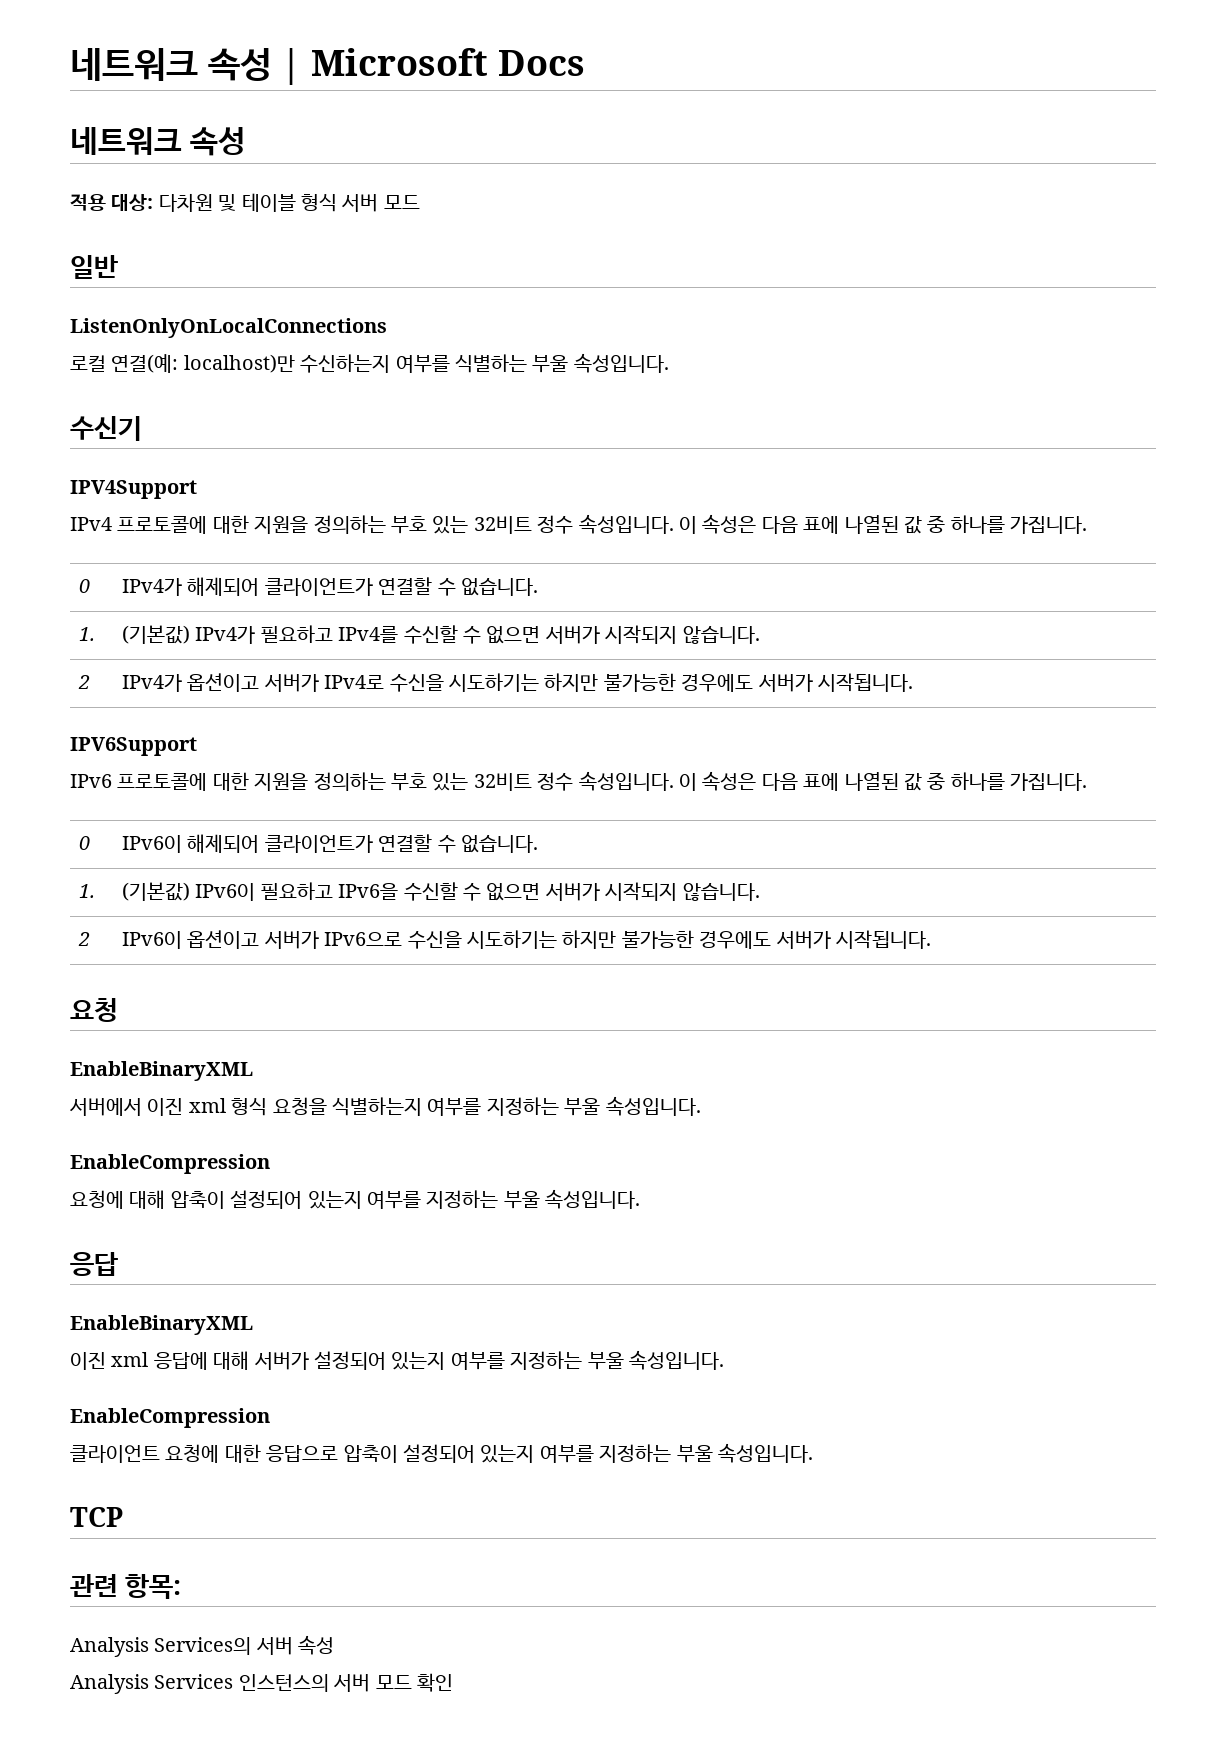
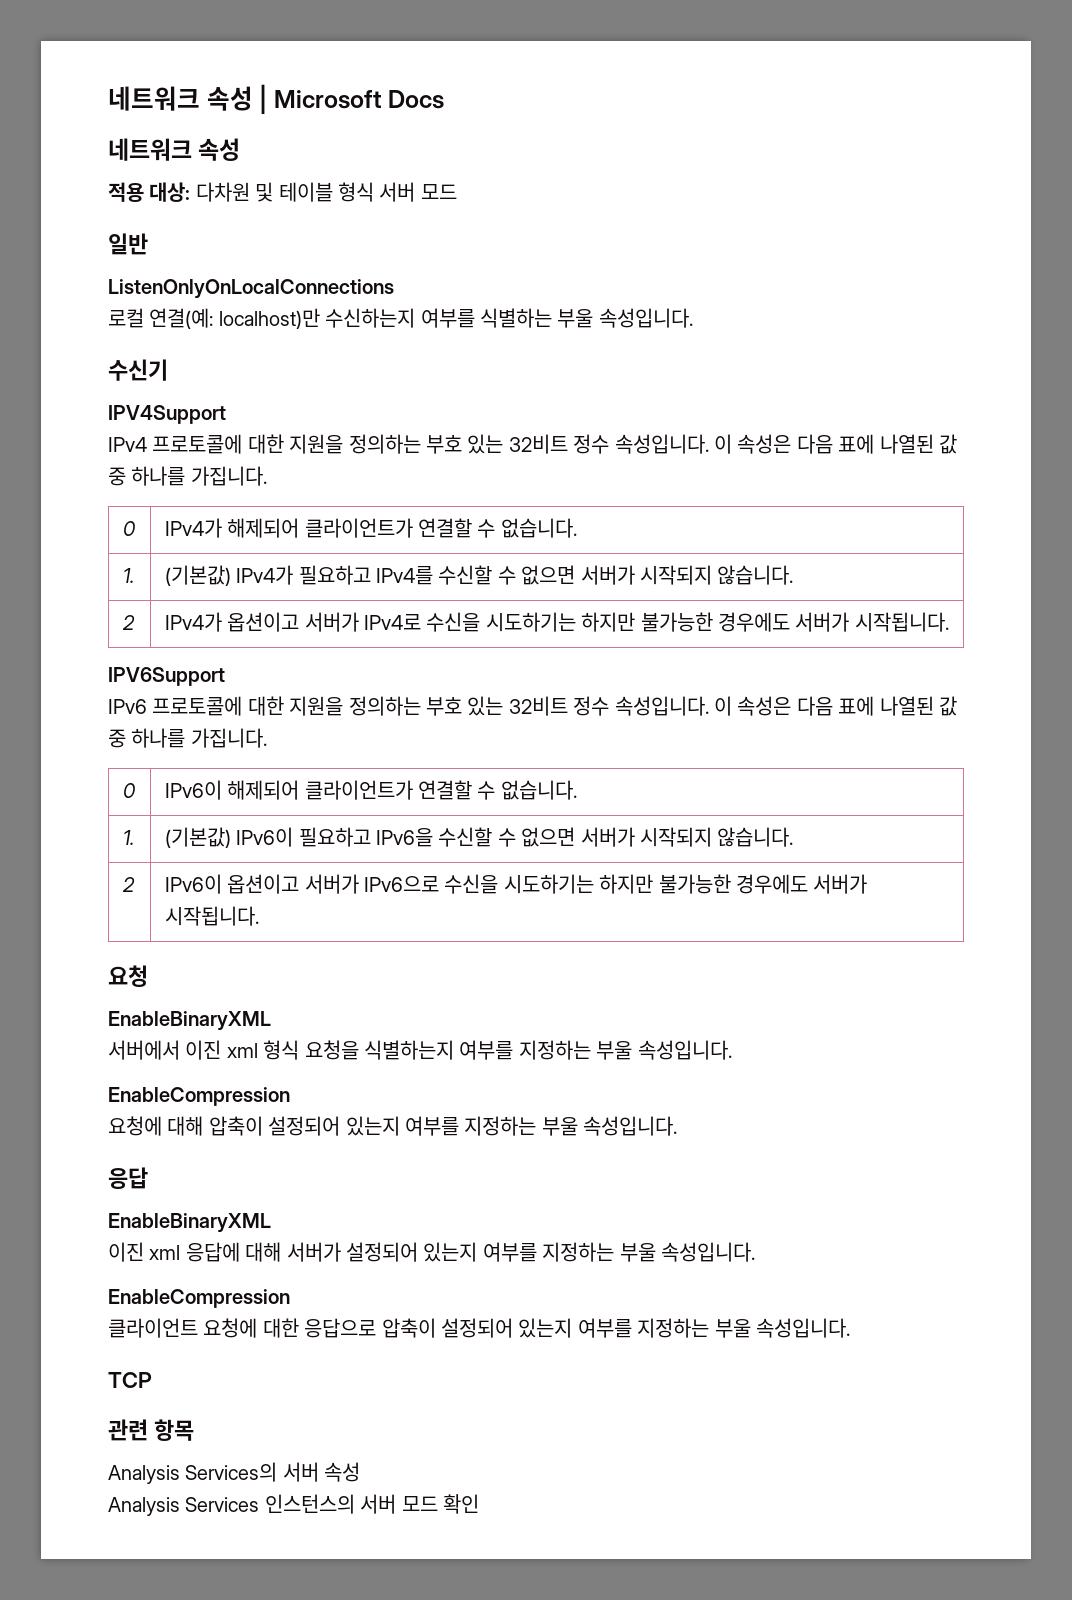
- 관련 항목:
+ 관련 항목

